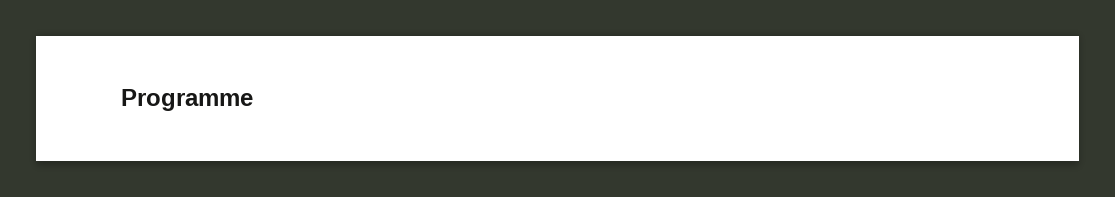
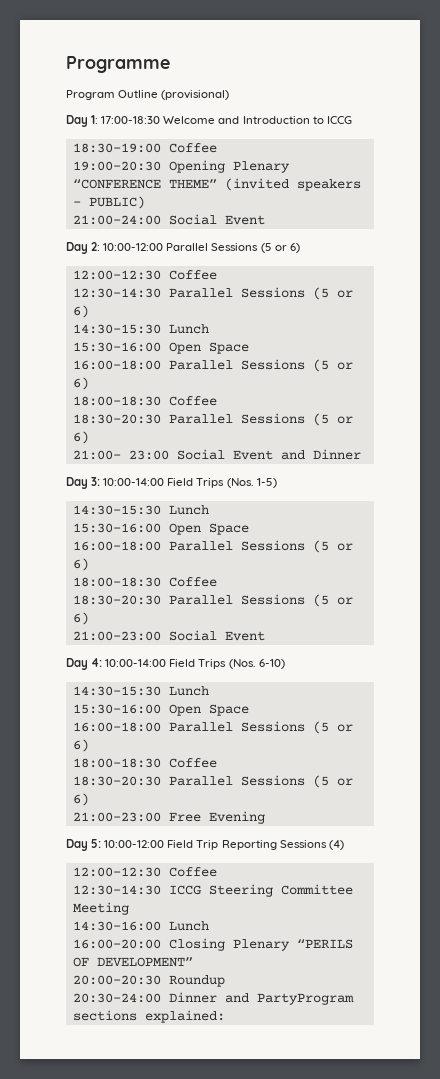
+ Program Outline (provisional)
+ Day 1: 17:00-18:30 Welcome and Introduction to ICCG
+ 18:30-19:00 Coffee
+ 19:00-20:30 Opening Plenary “CONFERENCE THEME” (invited speakers - PUBLIC)
+ 21:00-24:00 Social Event
+ Day 2: 10:00-12:00 Parallel Sessions (5 or 6)
+ 12:00-12:30 Coffee
+ 12:30-14:30 Parallel Sessions (5 or 6)
+ 14:30-15:30 Lunch
+ 15:30-16:00 Open Space
+ 16:00-18:00 Parallel Sessions (5 or 6)
+ 18:00-18:30 Coffee
+ 18:30-20:30 Parallel Sessions (5 or 6)
+ 21:00- 23:00 Social Event and Dinner
+ Day 3: 10:00-14:00 Field Trips (Nos. 1-5)
+ 14:30-15:30 Lunch
+ 15:30-16:00 Open Space
+ 16:00-18:00 Parallel Sessions (5 or 6)
+ 18:00-18:30 Coffee
+ 18:30-20:30 Parallel Sessions (5 or 6)
+ 21:00-23:00 Social Event
+ Day 4: 10:00-14:00 Field Trips (Nos. 6-10)
+ 14:30-15:30 Lunch
+ 15:30-16:00 Open Space
+ 16:00-18:00 Parallel Sessions (5 or 6)
+ 18:00-18:30 Coffee
+ 18:30-20:30 Parallel Sessions (5 or 6)
+ 21:00-23:00 Free Evening
+ Day 5: 10:00-12:00 Field Trip Reporting Sessions (4)
+ 12:00-12:30 Coffee
+ 12:30-14:30 ICCG Steering Committee Meeting
+ 14:30-16:00 Lunch
+ 16:00-20:00 Closing Plenary “PERILS OF DEVELOPMENT”
+ 20:00-20:30 Roundup
+ 20:30-24:00 Dinner and PartyProgram sections explained:

